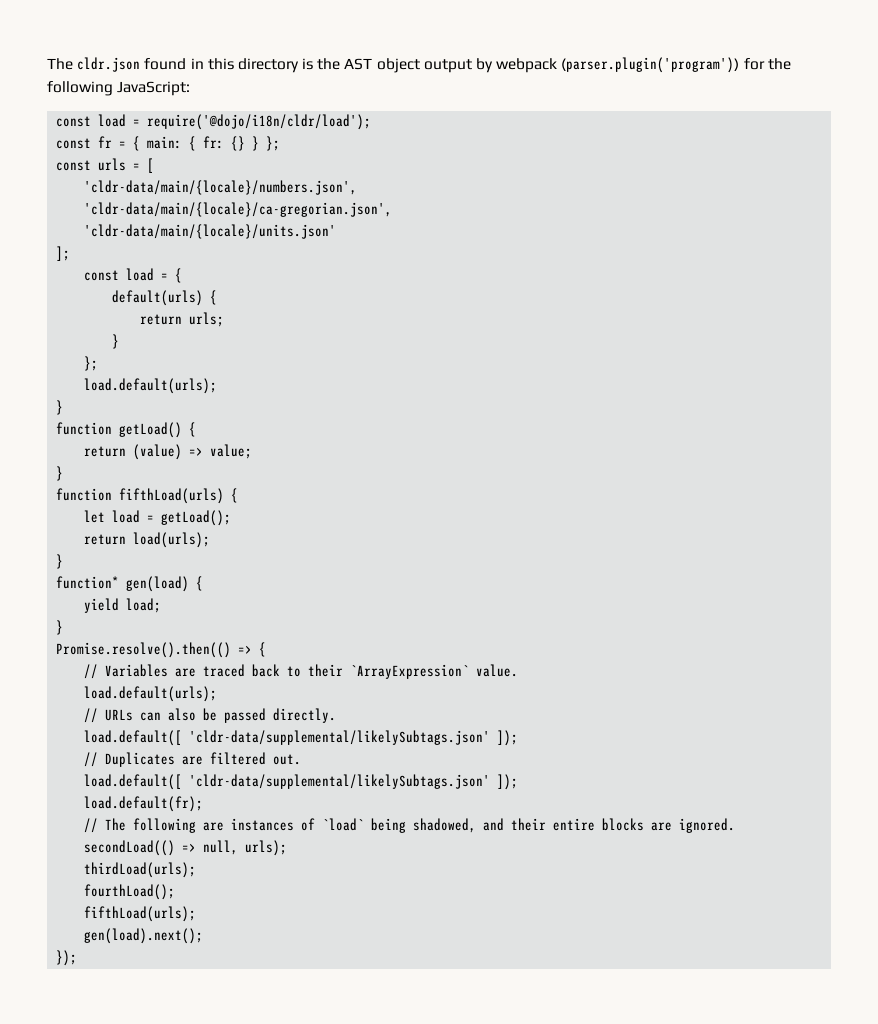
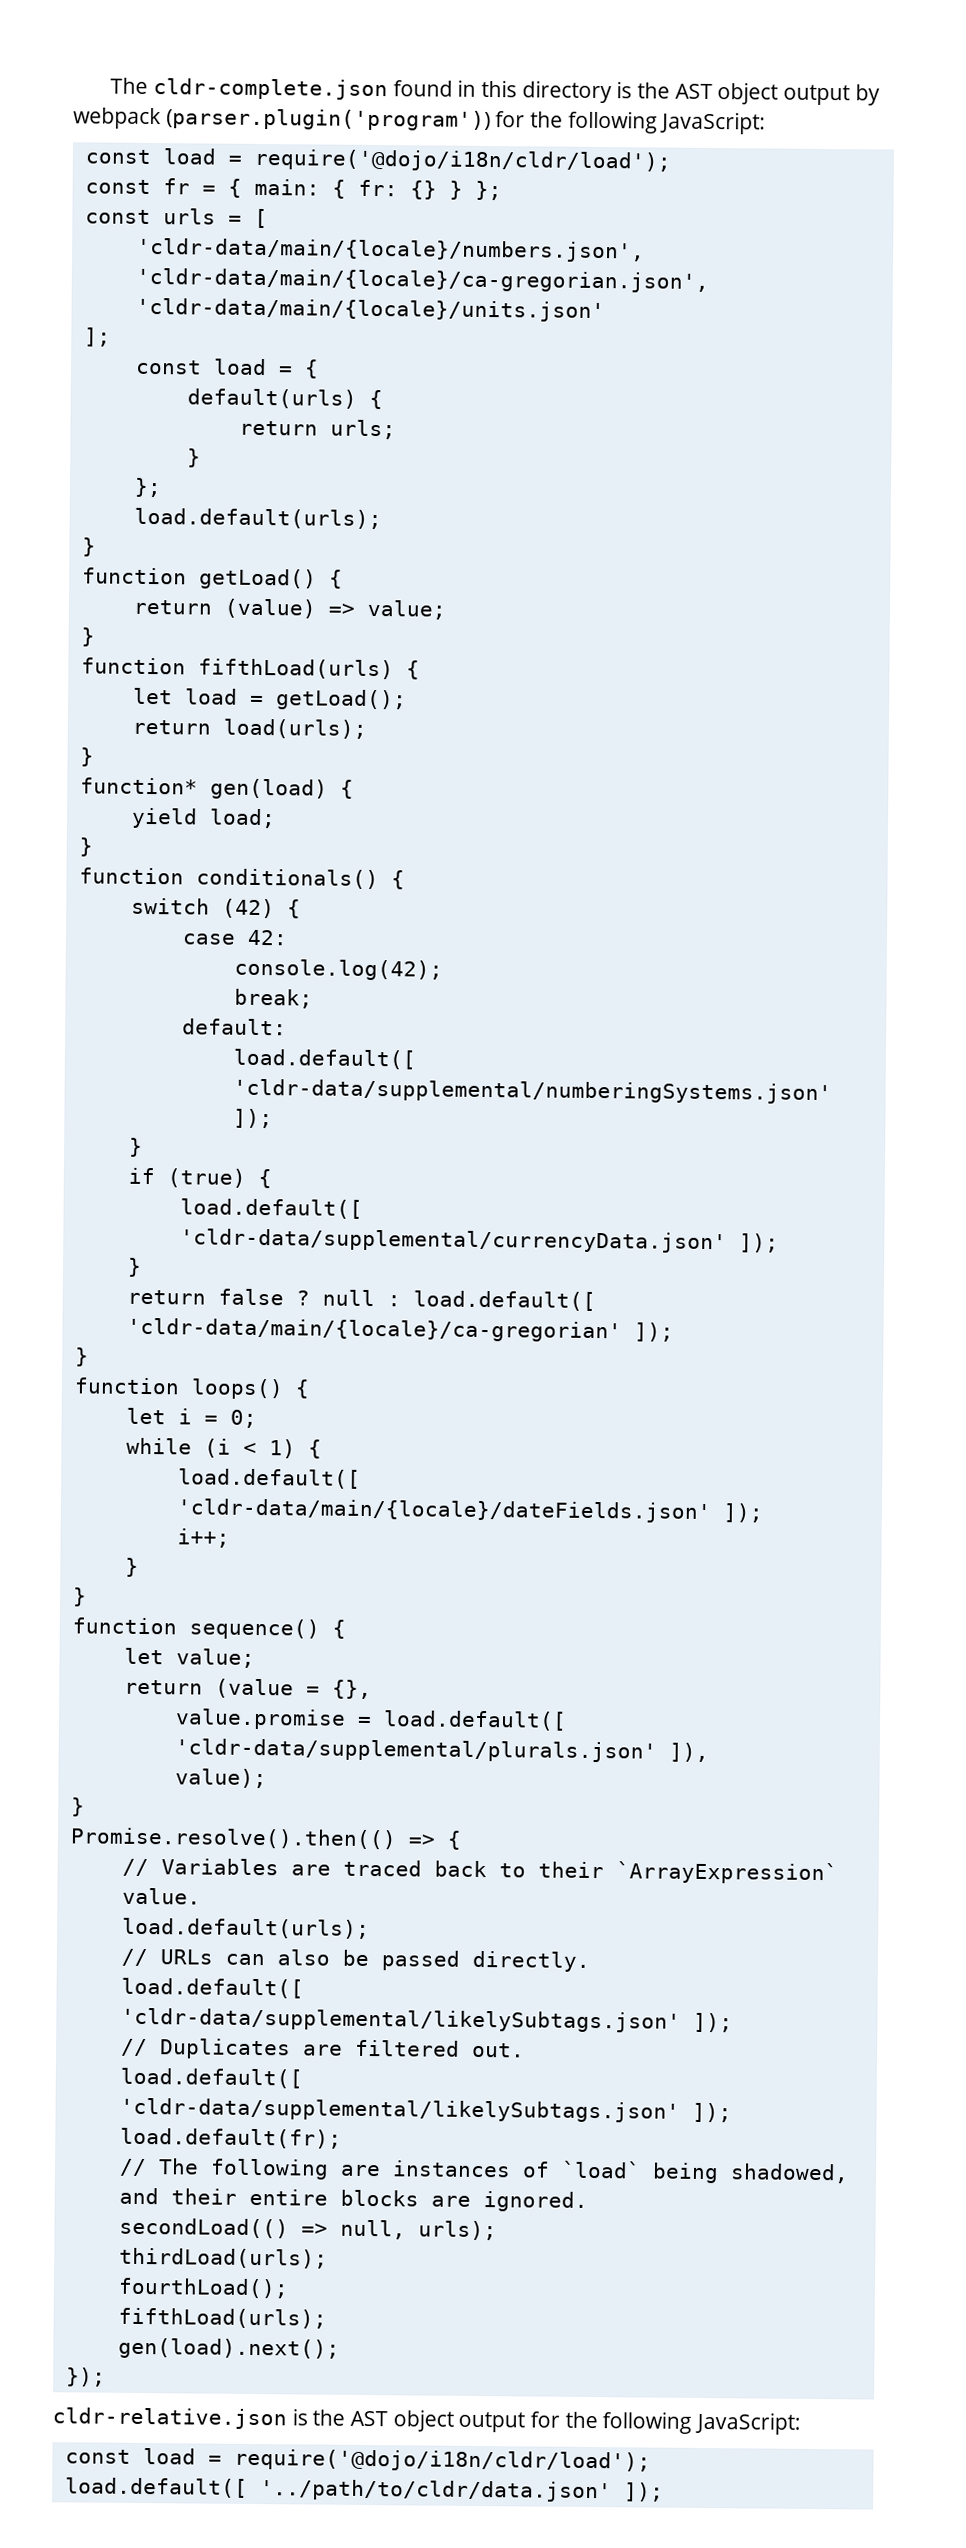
- The cldr.json found in this directory is the AST object output by webpack (parser.plugin('program')) for the following JavaScript:
+ The cldr-complete.json found in this directory is the AST object output by webpack (parser.plugin('program')) for the following JavaScript:
+ function conditionals() {
+ switch (42) {
+ case 42:
+ console.log(42);
+ break;
+ default:
+ load.default([ 'cldr-data/supplemental/numberingSystems.json' ]);
+ }
+ if (true) {
+ load.default([ 'cldr-data/supplemental/currencyData.json' ]);
+ }
+ return false ? null : load.default([ 'cldr-data/main/{locale}/ca-gregorian' ]);
+ }
+ function loops() {
+ let i = 0;
+ while (i < 1) {
+ load.default([ 'cldr-data/main/{locale}/dateFields.json' ]);
+ i++;
+ }
+ }
+ function sequence() {
+ let value;
+ return (value = {},
+ value.promise = load.default([ 'cldr-data/supplemental/plurals.json' ]),
+ value);
+ }
+ cldr-relative.json is the AST object output for the following JavaScript:
+ const load = require('@dojo/i18n/cldr/load');
+ load.default([ '../path/to/cldr/data.json' ]);

